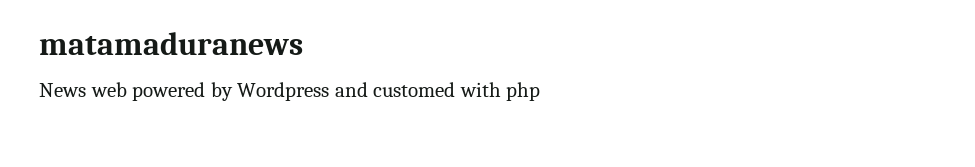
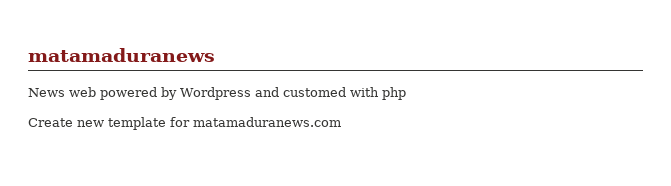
+ Create new template for matamaduranews.com

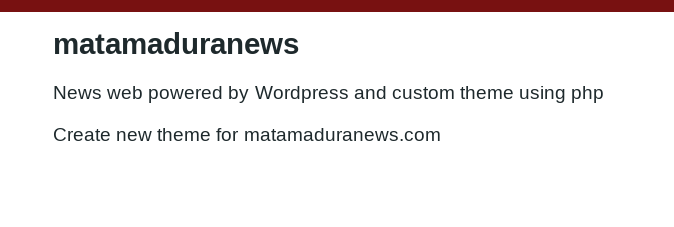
- News web powered by Wordpress and customed with php
+ News web powered by Wordpress and custom theme using php
- Create new template for matamaduranews.com
+ Create new theme for matamaduranews.com

